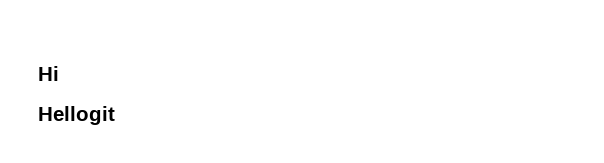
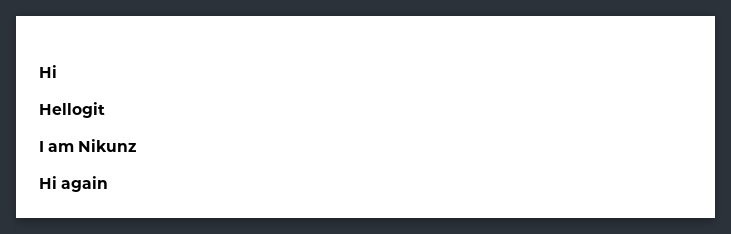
+ I am Nikunz
+ Hi again

